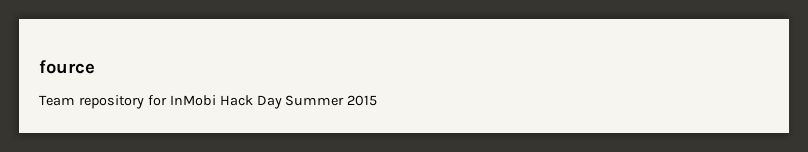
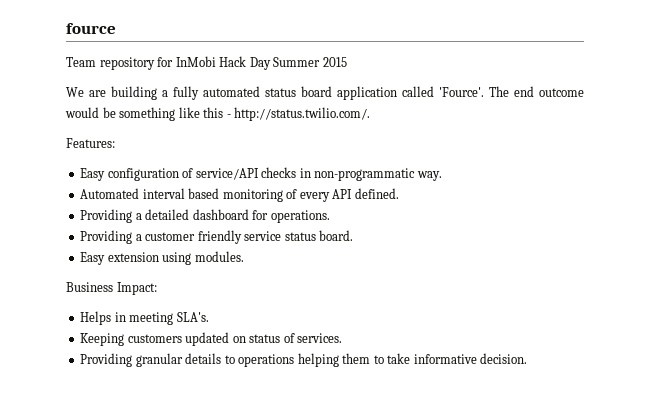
+ We are building a fully automated status board application called 'Fource'. The end outcome would be something like this - http://status.twilio.com/.
+ Features:
+ Easy configuration of service/API checks in non-programmatic way.
+ Automated interval based monitoring of every API defined.
+ Providing a detailed dashboard for operations.
+ Providing a customer friendly service status board.
+ Easy extension using modules.
+ Business Impact:
+ Helps in meeting SLA's.
+ Keeping customers updated on status of services.
+ Providing granular details to operations helping them to take informative decision.

